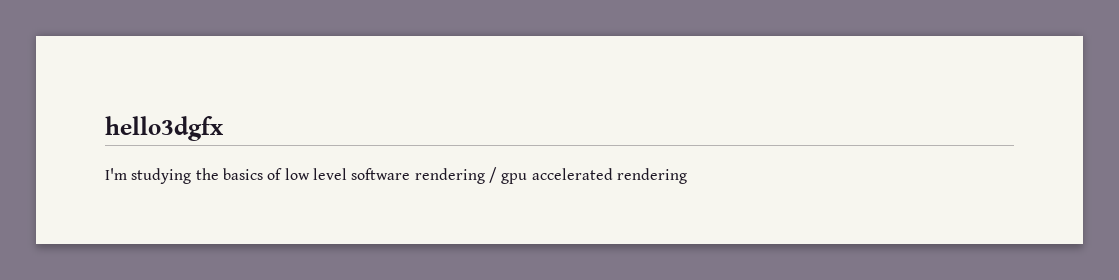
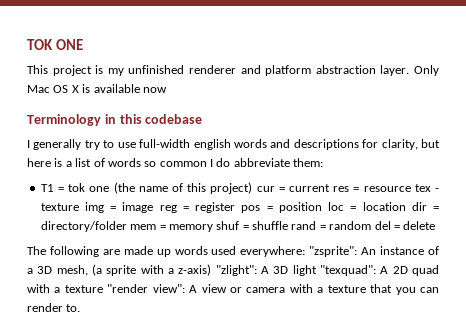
- hello3dgfx
- I'm studying the basics of low level software rendering / gpu accelerated rendering
+ TOK ONE
+ This project is my unfinished renderer and platform abstraction layer. Only Mac OS X is available now
+ Terminology in this codebase
+ I generally try to use full-width english words and descriptions for clarity, but here is a list of words so common I do abbreviate them:
+ T1 = tok one (the name of this project) cur = current res = resource tex - texture img = image reg = register pos = position loc = location dir = directory/folder mem = memory shuf = shuffle rand = random del = delete
+ The following are made up words used everywhere: "zsprite": An instance of a 3D mesh, (a sprite with a z-axis) "zlight": A 3D light "texquad": A 2D quad with a texture "render view": A view or camera with a texture that you can render to.

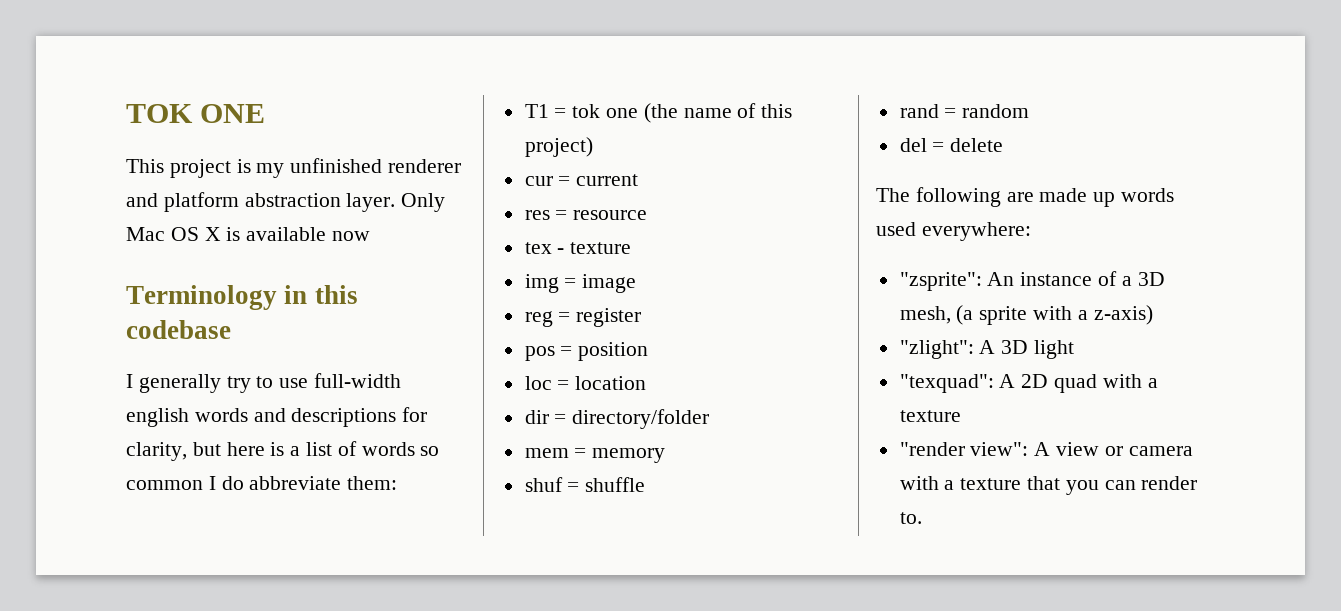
- T1 = tok one (the name of this project) cur = current res = resource tex - texture img = image reg = register pos = position loc = location dir = directory/folder mem = memory shuf = shuffle rand = random del = delete
+ T1 = tok one (the name of this project)
+ cur = current
+ res = resource
+ tex - texture
+ img = image
+ reg = register
+ pos = position
+ loc = location
+ dir = directory/folder
+ mem = memory
+ shuf = shuffle
+ rand = random
+ del = delete
- The following are made up words used everywhere: "zsprite": An instance of a 3D mesh, (a sprite with a z-axis) "zlight": A 3D light "texquad": A 2D quad with a texture "render view": A view or camera with a texture that you can render to.
+ The following are made up words used everywhere:
+ "zsprite": An instance of a 3D mesh, (a sprite with a z-axis)
+ "zlight": A 3D light
+ "texquad": A 2D quad with a texture
+ "render view": A view or camera with a texture that you can render to.

